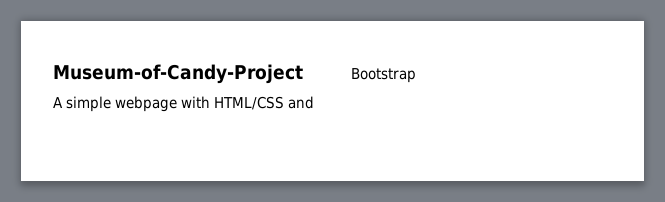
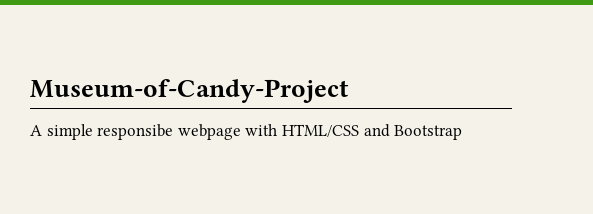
- A simple webpage with HTML/CSS and Bootstrap
+ A simple responsibe webpage with HTML/CSS and Bootstrap

